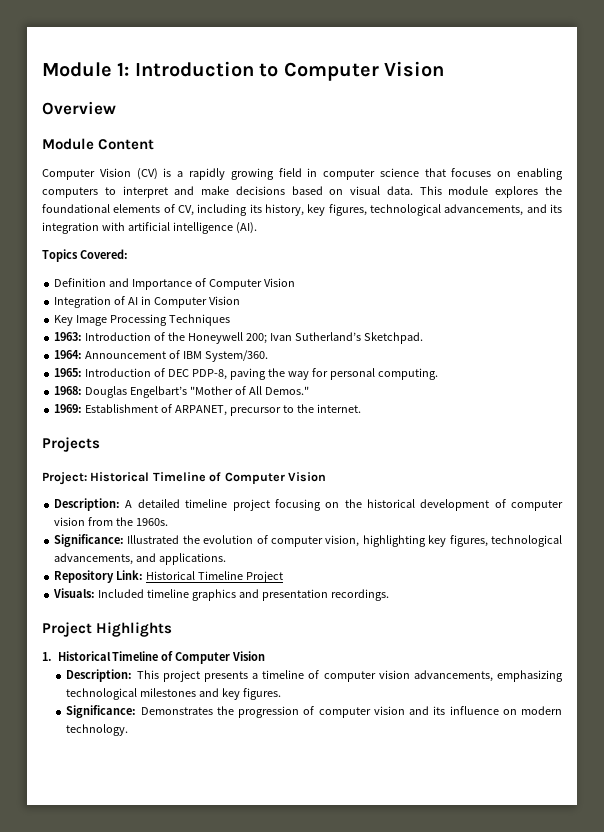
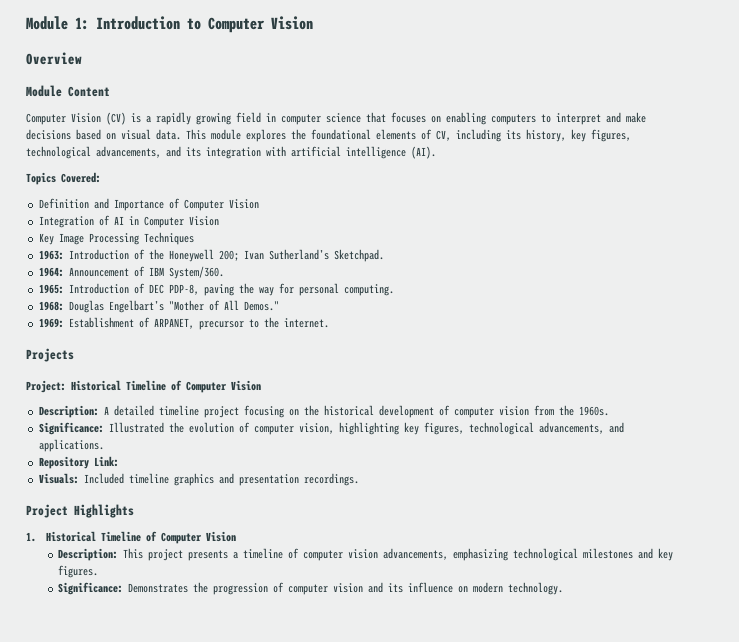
- Repository Link: Historical Timeline Project
+ Repository Link:

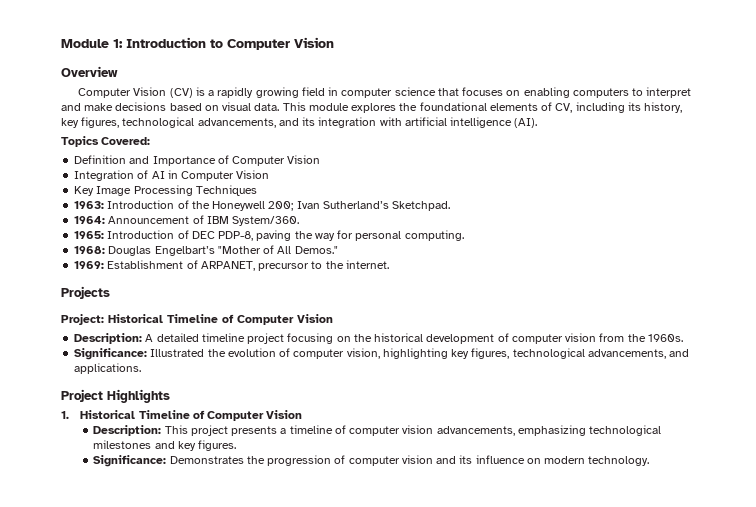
- Module Content
- Repository Link:
- Visuals: Included timeline graphics and presentation recordings.

